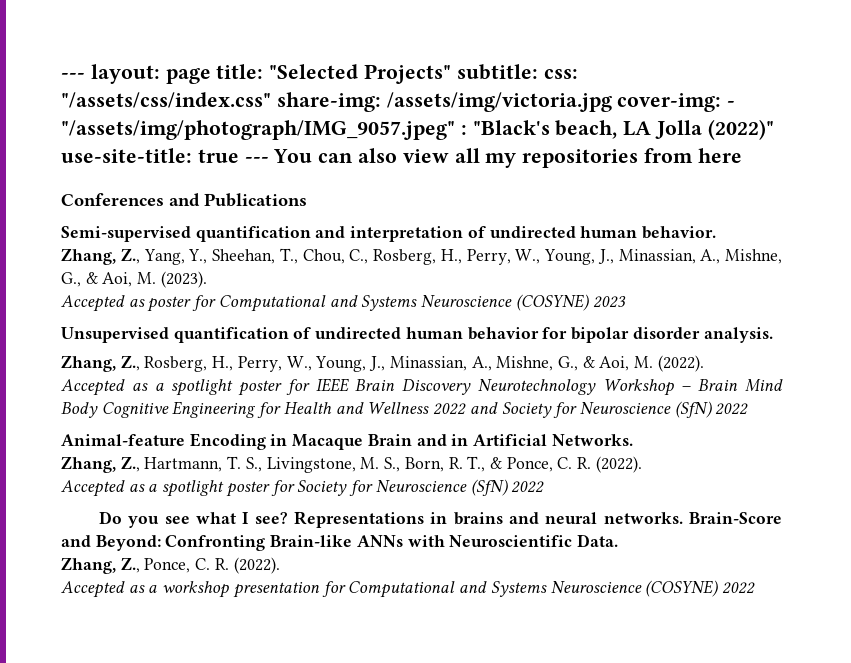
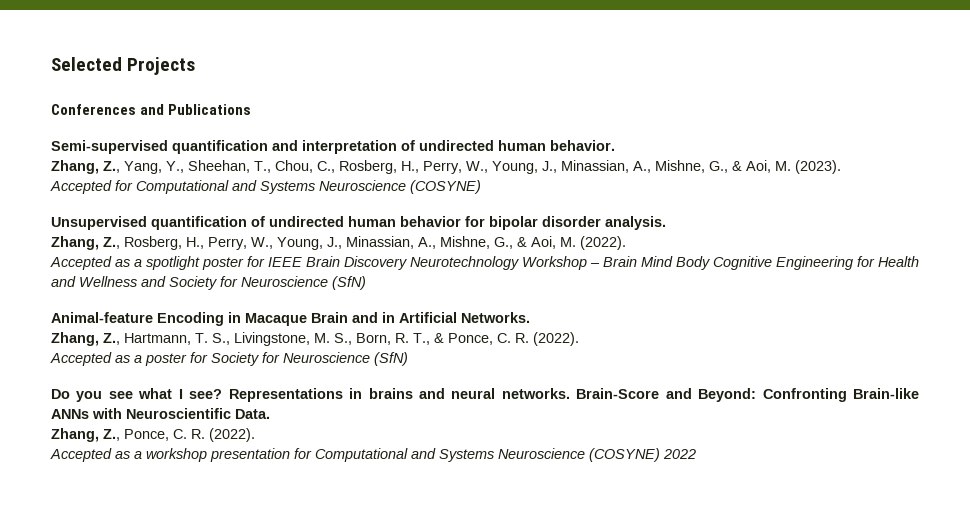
- --- layout: page title: "Selected Projects" subtitle: css: "/assets/css/index.css" share-img: /assets/img/victoria.jpg cover-img: - "/assets/img/photograph/IMG_9057.jpeg" : "Black's beach, LA Jolla (2022)" use-site-title: true --- You can also view all my repositories from here
+ Selected Projects
- Accepted as poster for Computational and Systems Neuroscience (COSYNE) 2023
+ Accepted for Computational and Systems Neuroscience (COSYNE)
- Accepted as a spotlight poster for IEEE Brain Discovery Neurotechnology Workshop – Brain Mind Body Cognitive Engineering for Health and Wellness 2022 and Society for Neuroscience (SfN) 2022
+ Accepted as a spotlight poster for IEEE Brain Discovery Neurotechnology Workshop – Brain Mind Body Cognitive Engineering for Health and Wellness and Society for Neuroscience (SfN)
- Accepted as a spotlight poster for Society for Neuroscience (SfN) 2022
+ Accepted as a poster for Society for Neuroscience (SfN)

